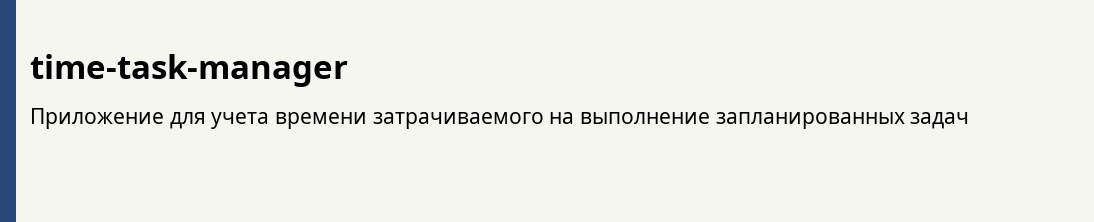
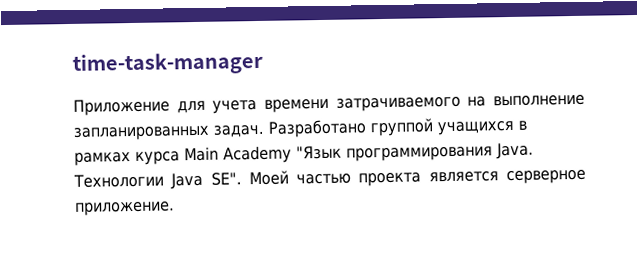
- Приложение для учета времени затрачиваемого на выполнение запланированных задач
+ Приложение для учета времени затрачиваемого на выполнение запланированных задач. Разработано группой учащихся в рамках курса Main Academy "Язык программирования Java. Технологии Java SE". Моей частью проекта является серверное приложение.

